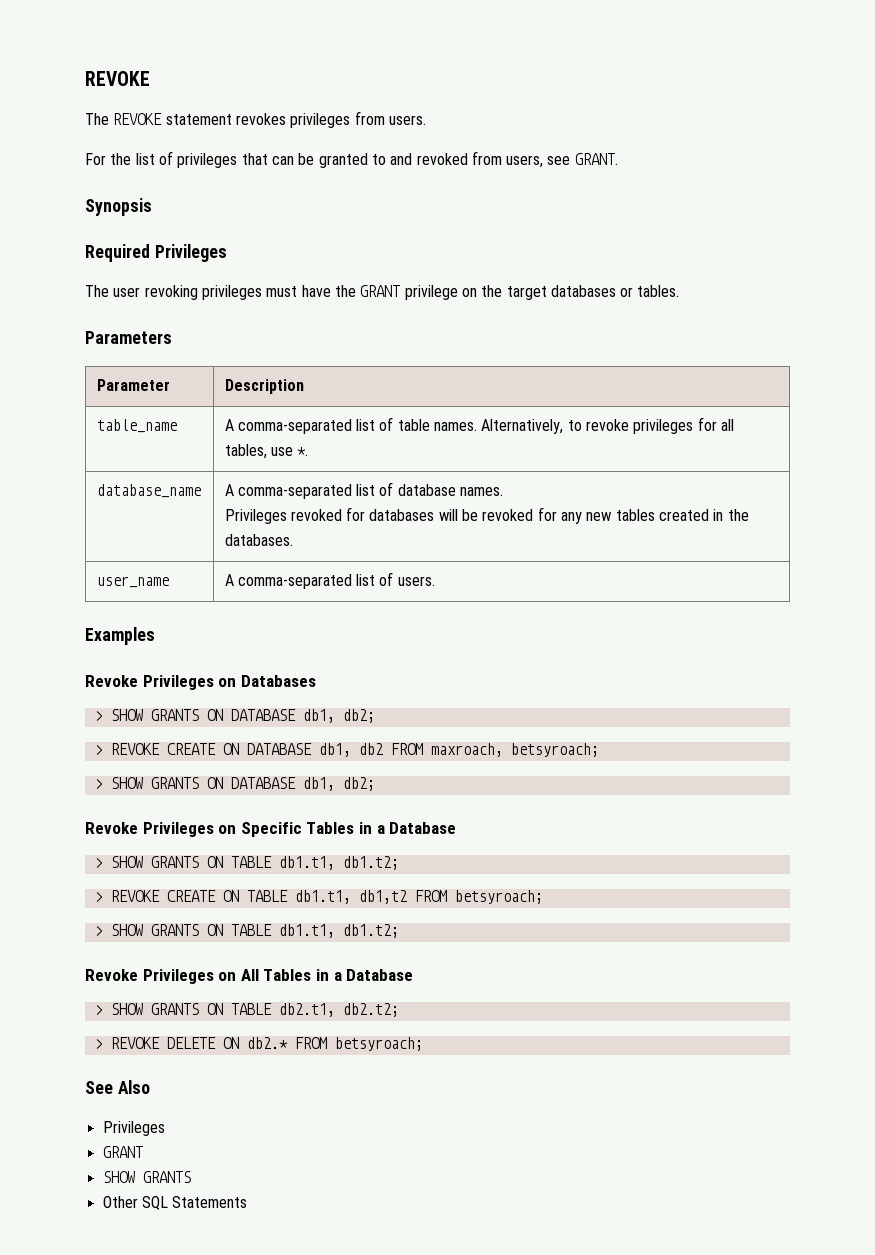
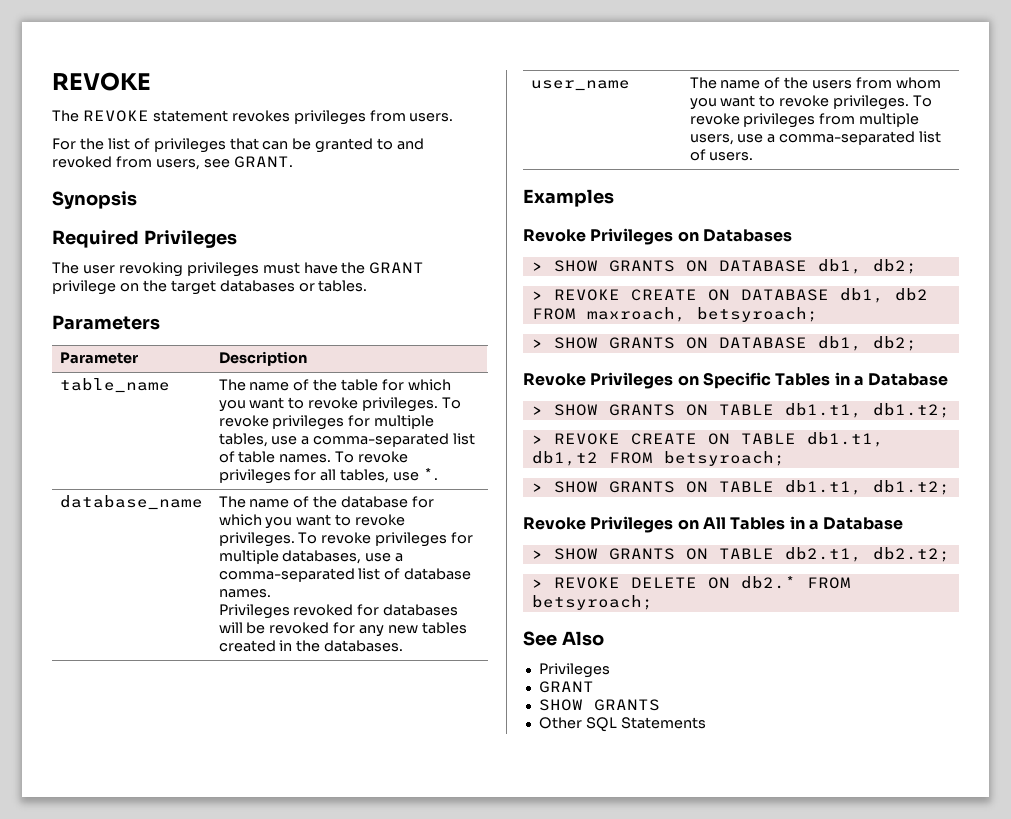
- table_name | A comma-separated list of table names. Alternatively, to revoke privileges for all tables, use *.
+ table_name | The name of the table for which you want to revoke privileges. To revoke privileges for multiple tables, use a comma-separated list of table names. To revoke privileges for all tables, use *.
- A comma-separated list of database names.
+ The name of the database for which you want to revoke privileges. To revoke privileges for multiple databases, use a comma-separated list of database names.
- user_name | A comma-separated list of users.
+ user_name | The name of the users from whom you want to revoke privileges. To revoke privileges from multiple users, use a comma-separated list of users.

